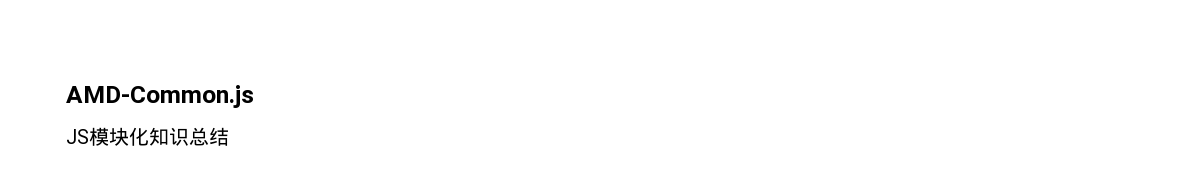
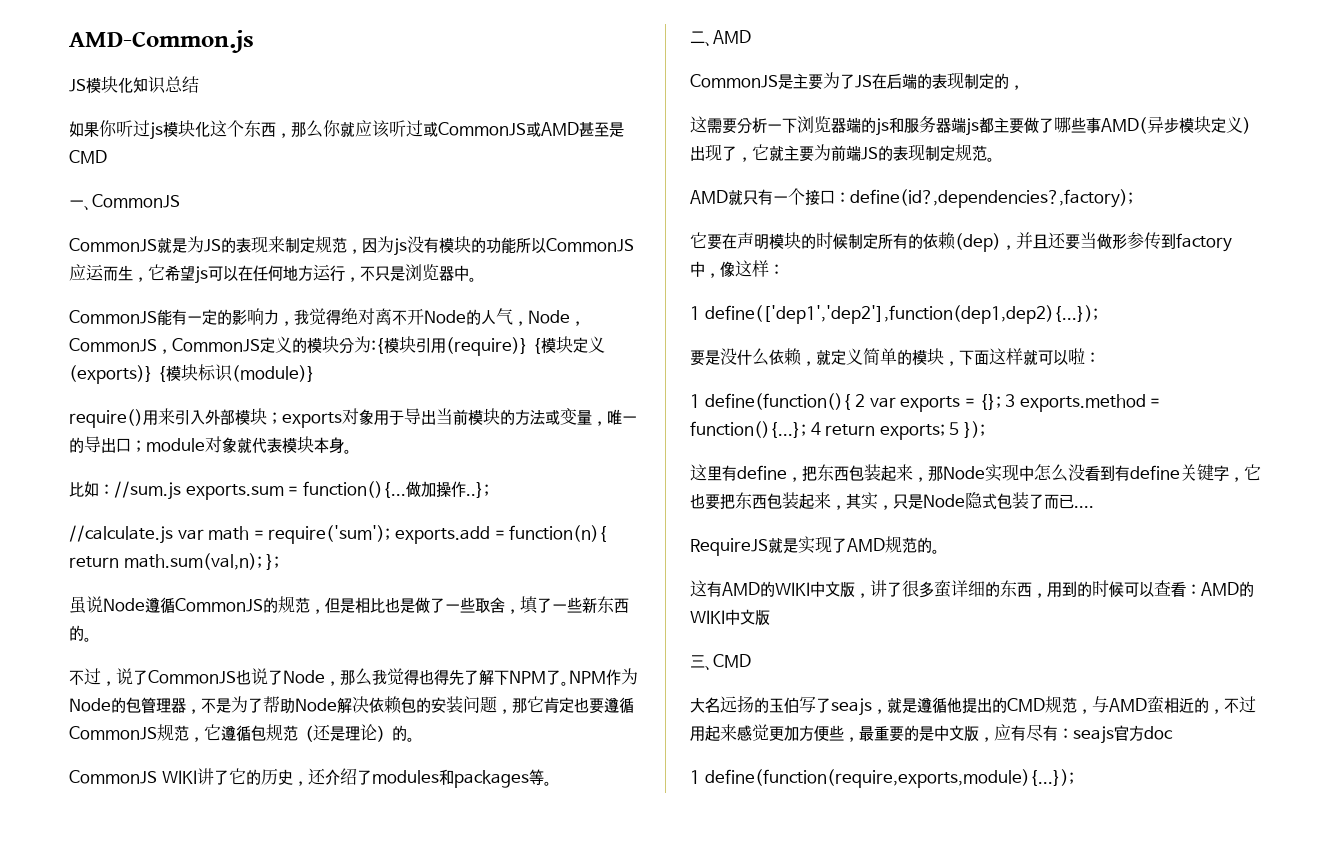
+ 如果你听过js模块化这个东西，那么你就应该听过或CommonJS或AMD甚至是CMD
+ 一、CommonJS
+ CommonJS就是为JS的表现来制定规范，因为js没有模块的功能所以CommonJS应运而生，它希望js可以在任何地方运行，不只是浏览器中。
+ CommonJS能有一定的影响力，我觉得绝对离不开Node的人气，Node，CommonJS，CommonJS定义的模块分为:{模块引用(require)} {模块定义(exports)} {模块标识(module)}
+ require()用来引入外部模块；exports对象用于导出当前模块的方法或变量，唯一的导出口；module对象就代表模块本身。
+ 比如：//sum.js exports.sum = function(){...做加操作..};
+ //calculate.js var math = require('sum'); exports.add = function(n){ return math.sum(val,n); };
+ 虽说Node遵循CommonJS的规范，但是相比也是做了一些取舍，填了一些新东西的。
+ 不过，说了CommonJS也说了Node，那么我觉得也得先了解下NPM了。NPM作为Node的包管理器，不是为了帮助Node解决依赖包的安装问题，那它肯定也要遵循CommonJS规范，它遵循包规范（还是理论）的。
+ CommonJS WIKI讲了它的历史，还介绍了modules和packages等。
+ 二、AMD
+ CommonJS是主要为了JS在后端的表现制定的，
+ 这需要分析一下浏览器端的js和服务器端js都主要做了哪些事AMD(异步模块定义)出现了，它就主要为前端JS的表现制定规范。
+ AMD就只有一个接口：define(id?,dependencies?,factory);
+ 它要在声明模块的时候制定所有的依赖(dep)，并且还要当做形参传到factory中，像这样：
+ 1 define(['dep1','dep2'],function(dep1,dep2){...});
+ 要是没什么依赖，就定义简单的模块，下面这样就可以啦：
+ 1 define(function(){ 2 var exports = {}; 3 exports.method = function(){...}; 4 return exports; 5 });
+ 这里有define，把东西包装起来，那Node实现中怎么没看到有define关键字，它也要把东西包装起来，其实，只是Node隐式包装了而已....
+ RequireJS就是实现了AMD规范的。
+ 这有AMD的WIKI中文版，讲了很多蛮详细的东西，用到的时候可以查看：AMD的WIKI中文版
+ 三、CMD
+ 大名远扬的玉伯写了seajs，就是遵循他提出的CMD规范，与AMD蛮相近的，不过用起来感觉更加方便些，最重要的是中文版，应有尽有：seajs官方doc
+ 1 define(function(require,exports,module){...});

